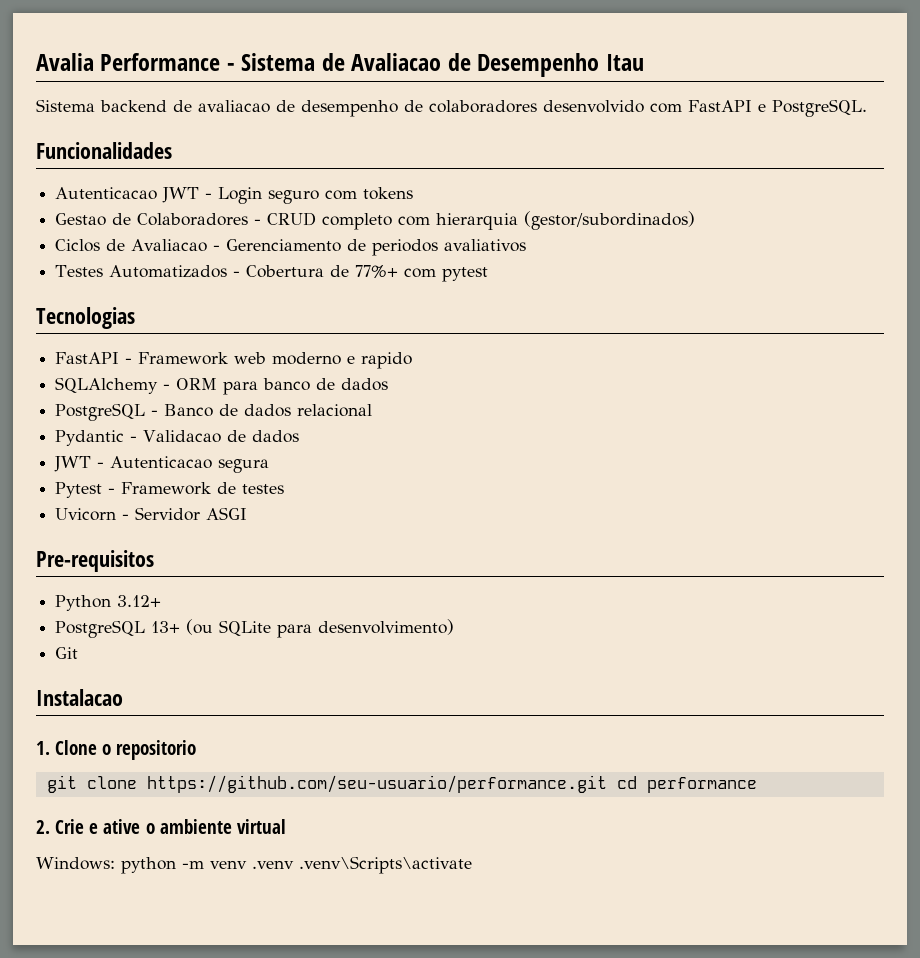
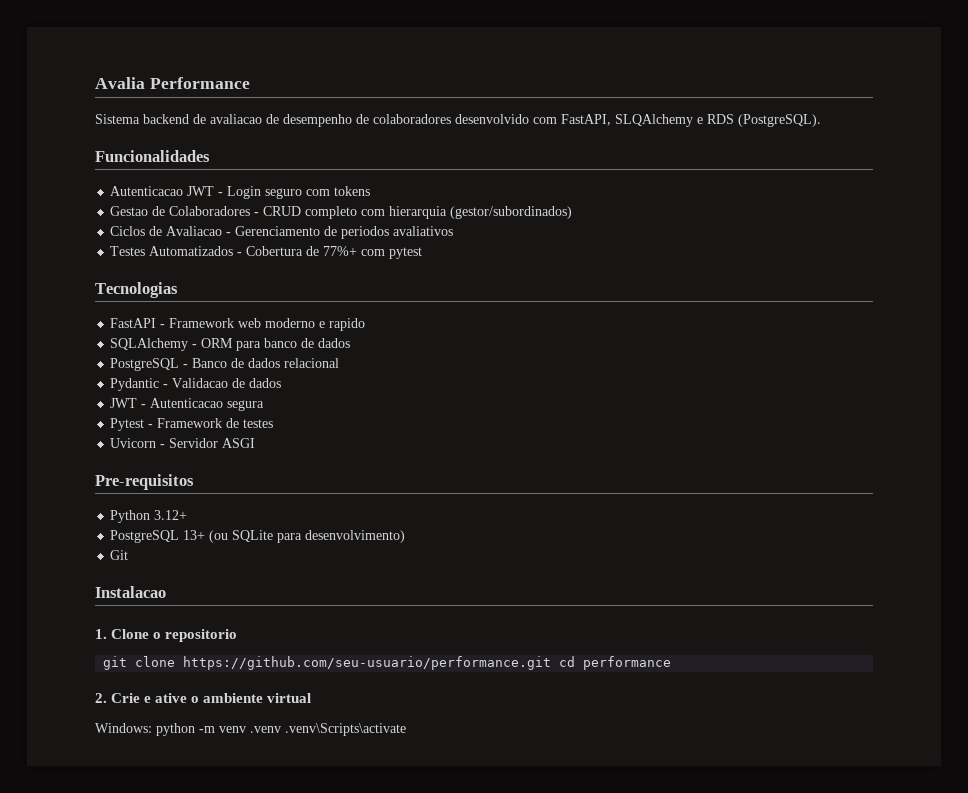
- Avalia Performance - Sistema de Avaliacao de Desempenho Itau
+ Avalia Performance
- Sistema backend de avaliacao de desempenho de colaboradores desenvolvido com FastAPI e PostgreSQL.
+ Sistema backend de avaliacao de desempenho de colaboradores desenvolvido com FastAPI, SLQAlchemy e RDS (PostgreSQL).

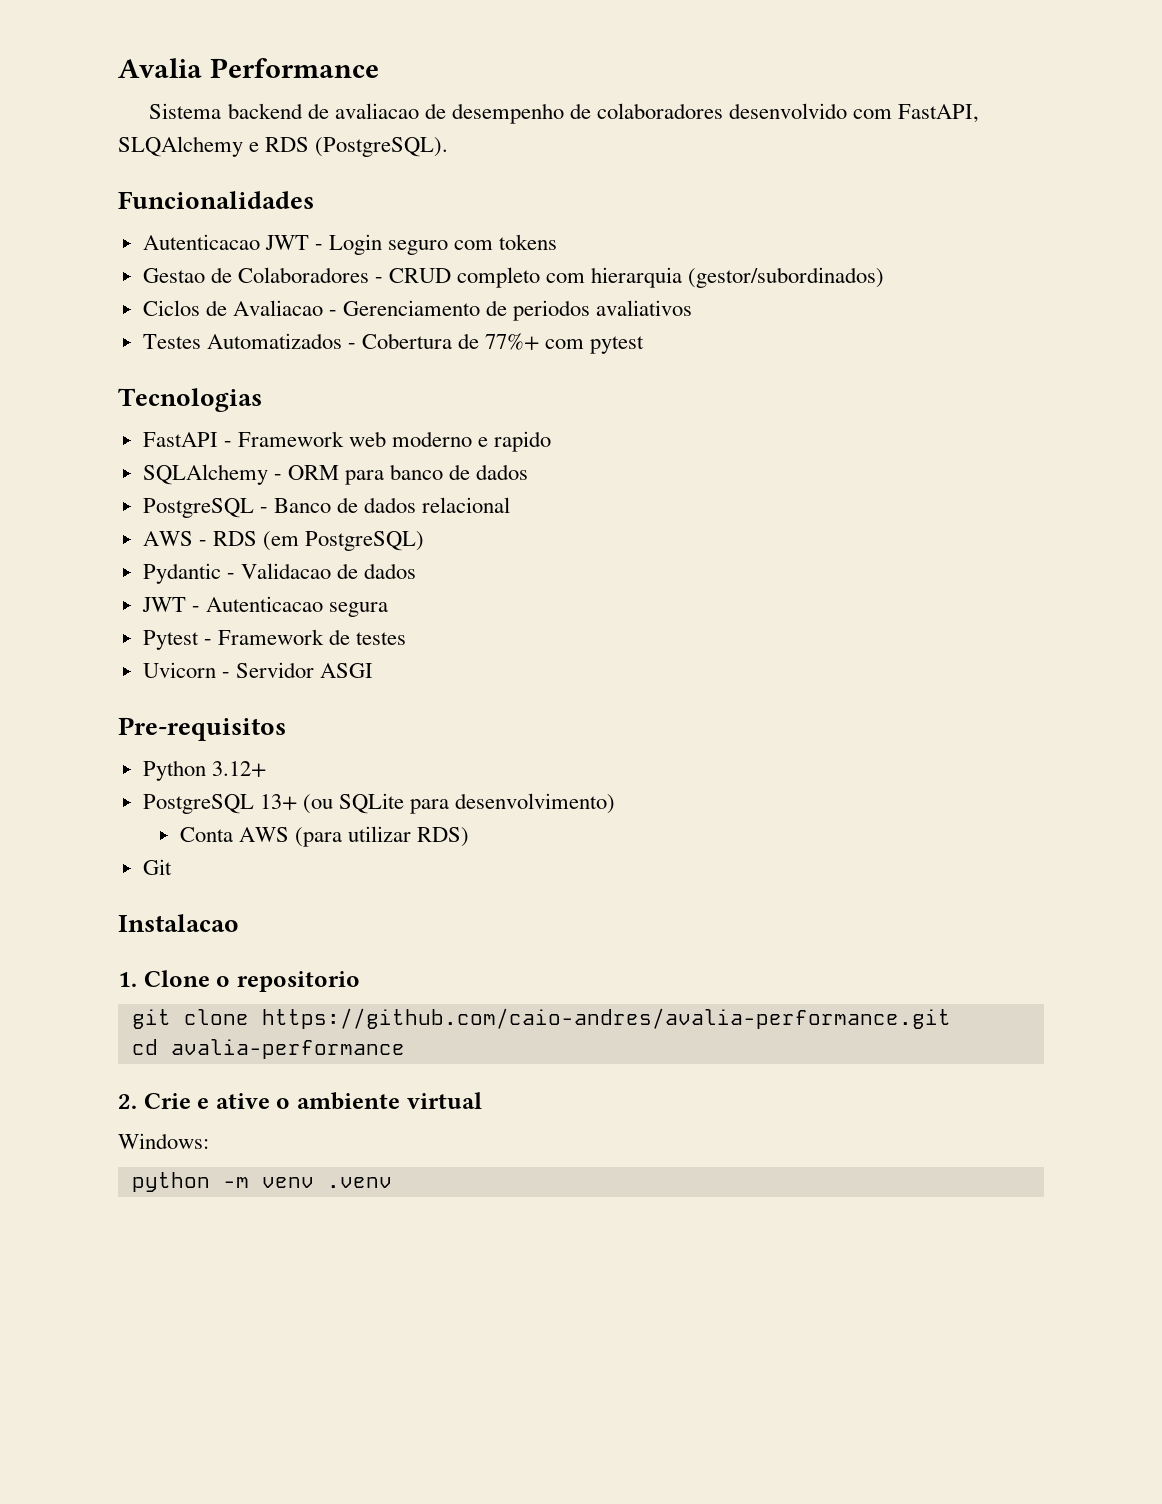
+ AWS - RDS (em PostgreSQL)
+ Conta AWS (para utilizar RDS)
- git clone https://github.com/seu-usuario/performance.git cd performance
+ git clone https://github.com/caio-andres/avalia-performance.git
+ cd avalia-performance
- Windows: python -m venv .venv .venv\Scripts\activate
+ Windows:
+ python -m venv .venv

